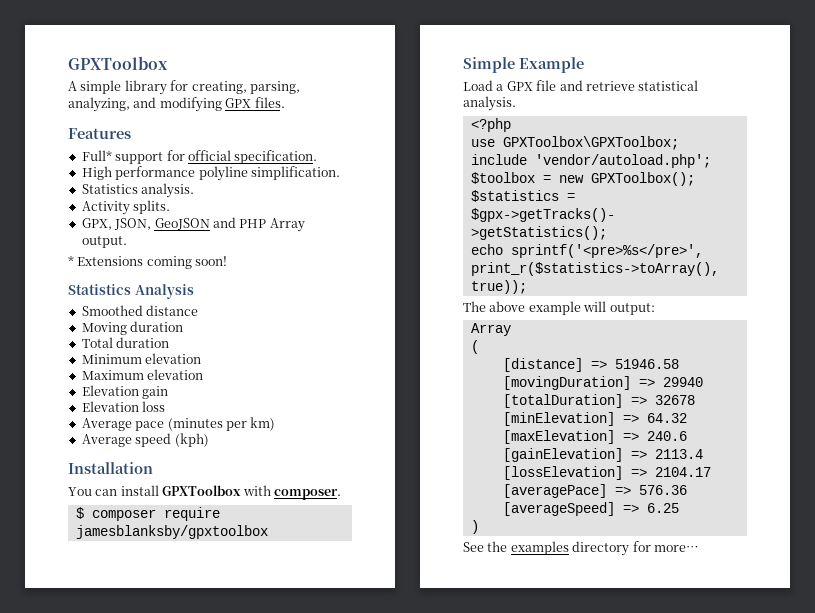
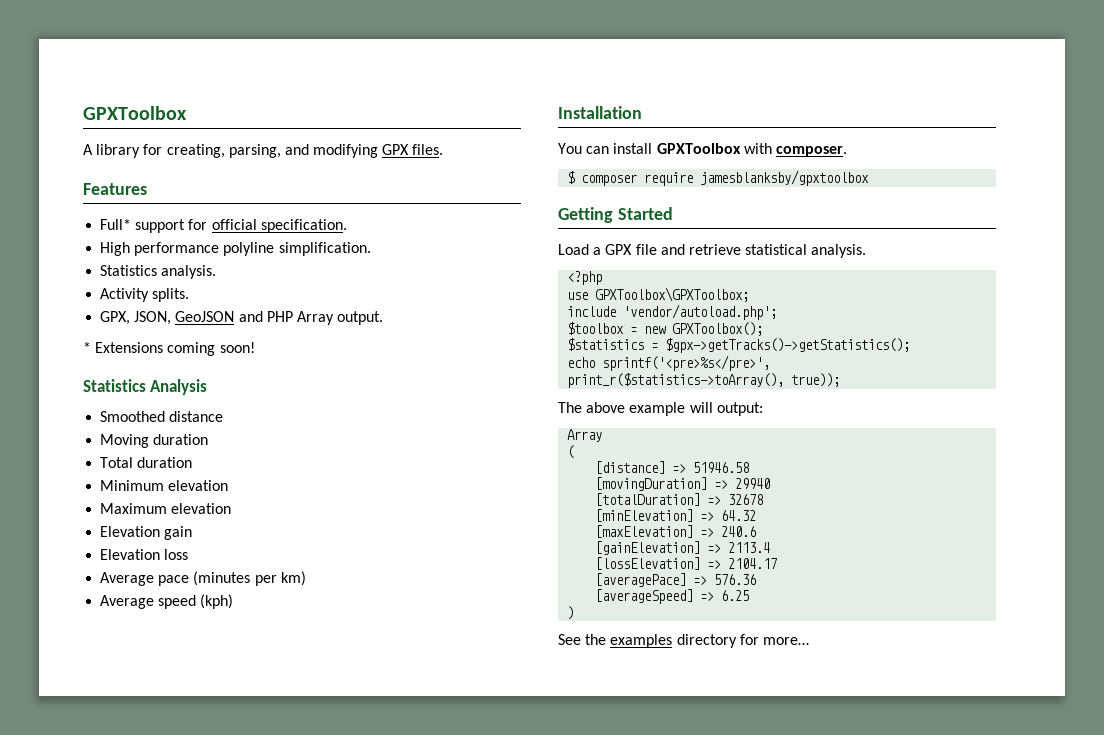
- A simple library for creating, parsing, analyzing, and modifying GPX files.
+ A library for creating, parsing, and modifying GPX files.
- Simple Example
+ Getting Started

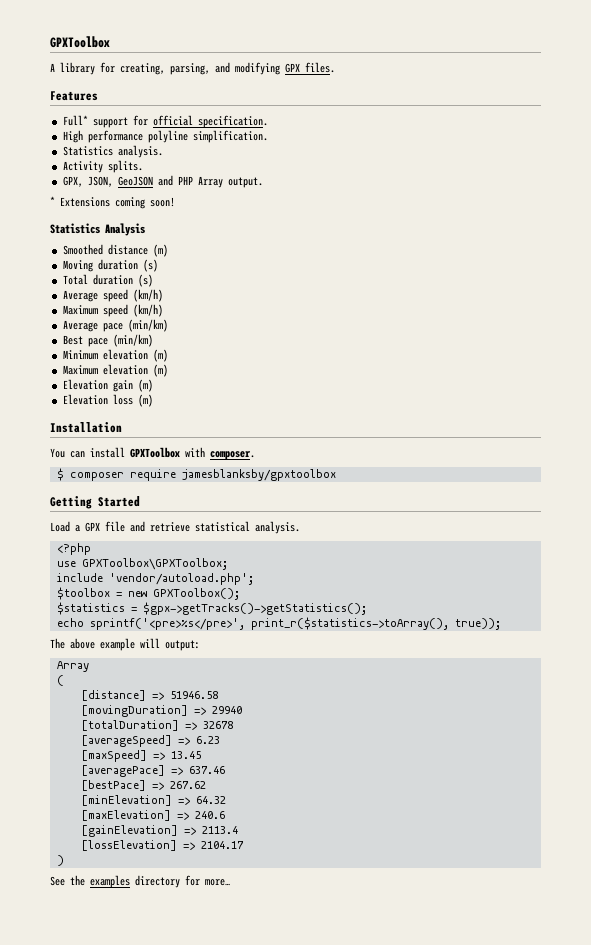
- Smoothed distance
+ Smoothed distance (m)
- Moving duration
+ Moving duration (s)
- Total duration
+ Total duration (s)
+ Average speed (km/h)
+ Maximum speed (km/h)
+ Average pace (min/km)
+ Best pace (min/km)
- Minimum elevation
+ Minimum elevation (m)
- Maximum elevation
+ Maximum elevation (m)
- Elevation gain
+ Elevation gain (m)
- Elevation loss
- Average pace (minutes per km)
- Average speed (kph)
+ Elevation loss (m)
+ [averageSpeed] => 6.23
+ [maxSpeed] => 13.45
+ [averagePace] => 637.46
+ [bestPace] => 267.62
- [averagePace] => 576.36
- [averageSpeed] => 6.25

